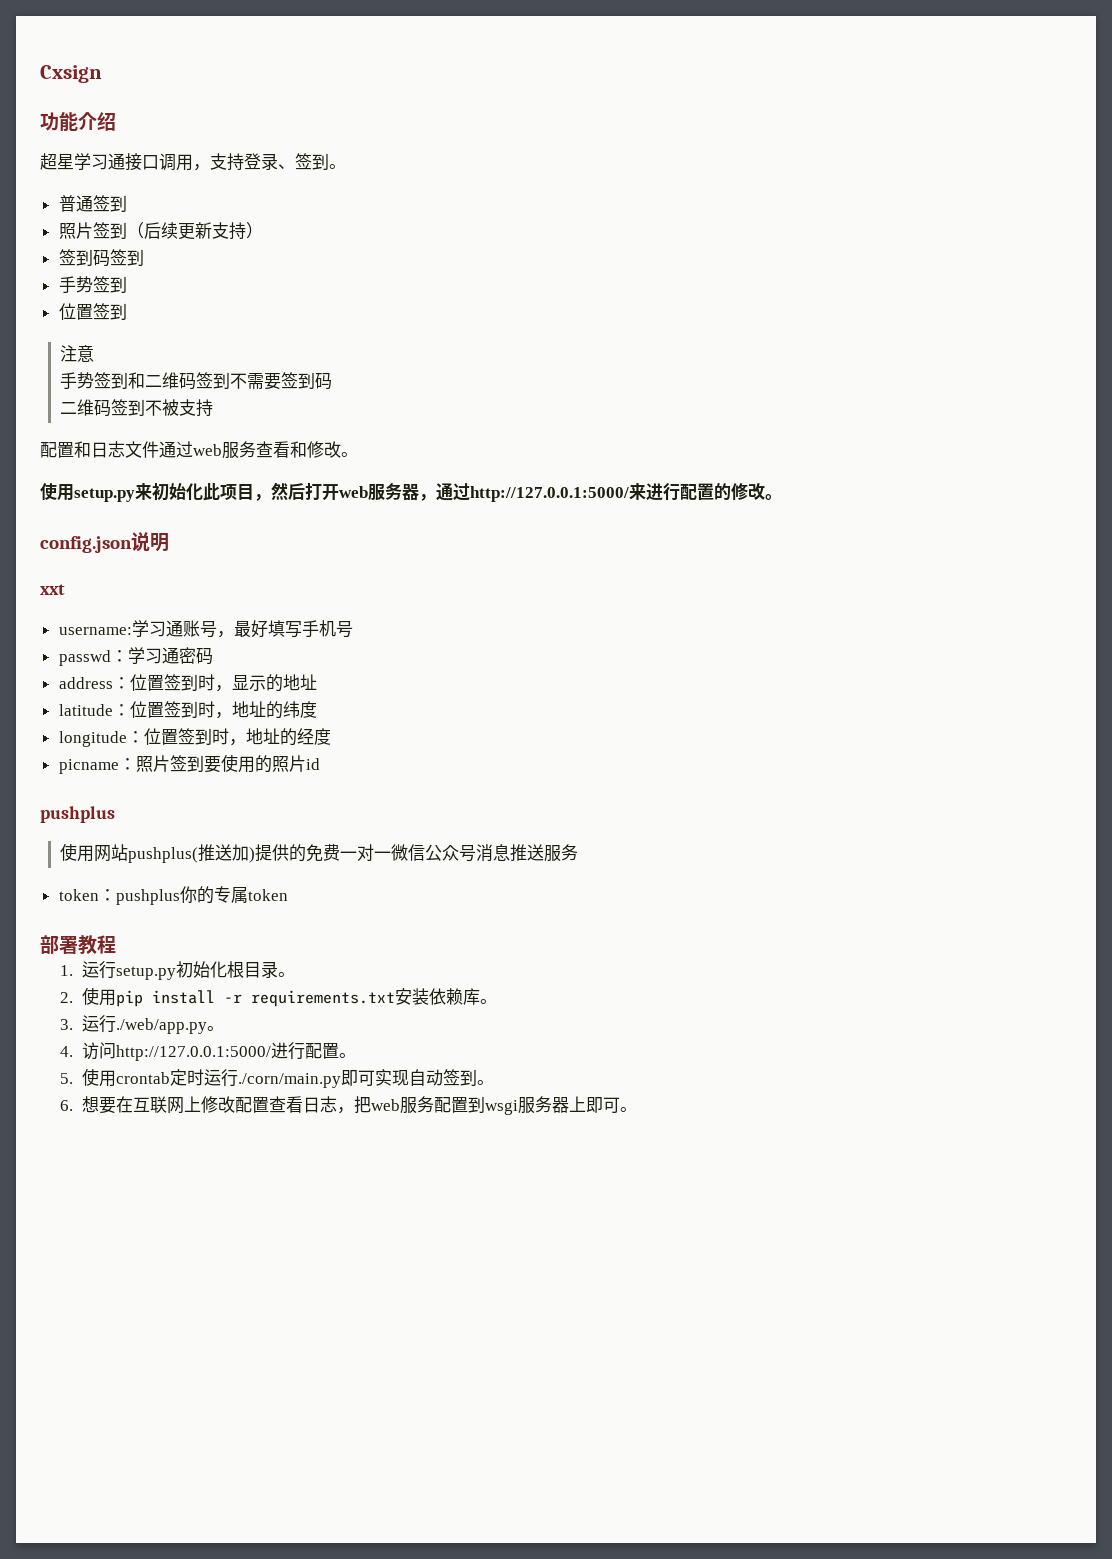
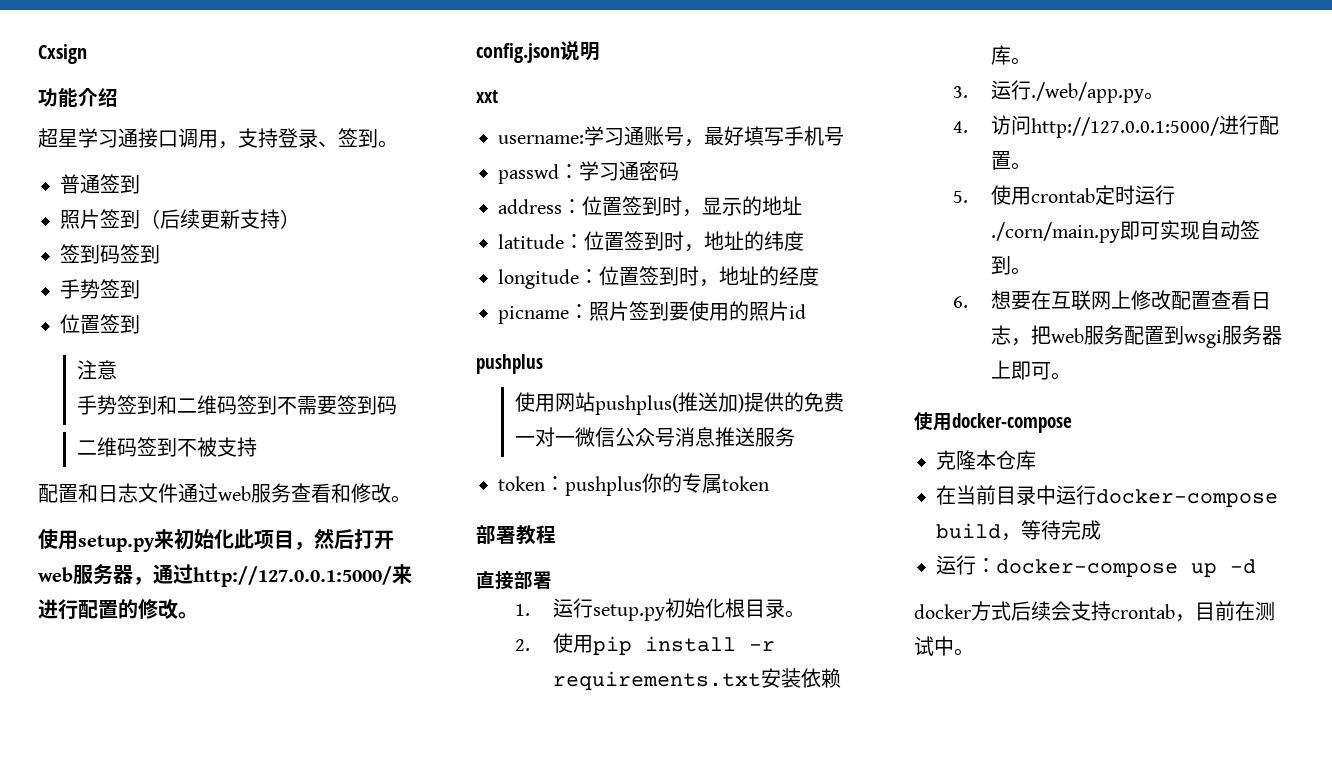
+ 直接部署
+ 使用docker-compose
+ 克隆本仓库
+ 在当前目录中运行docker-compose build，等待完成
+ 运行：docker-compose up -d
+ docker方式后续会支持crontab，目前在测试中。

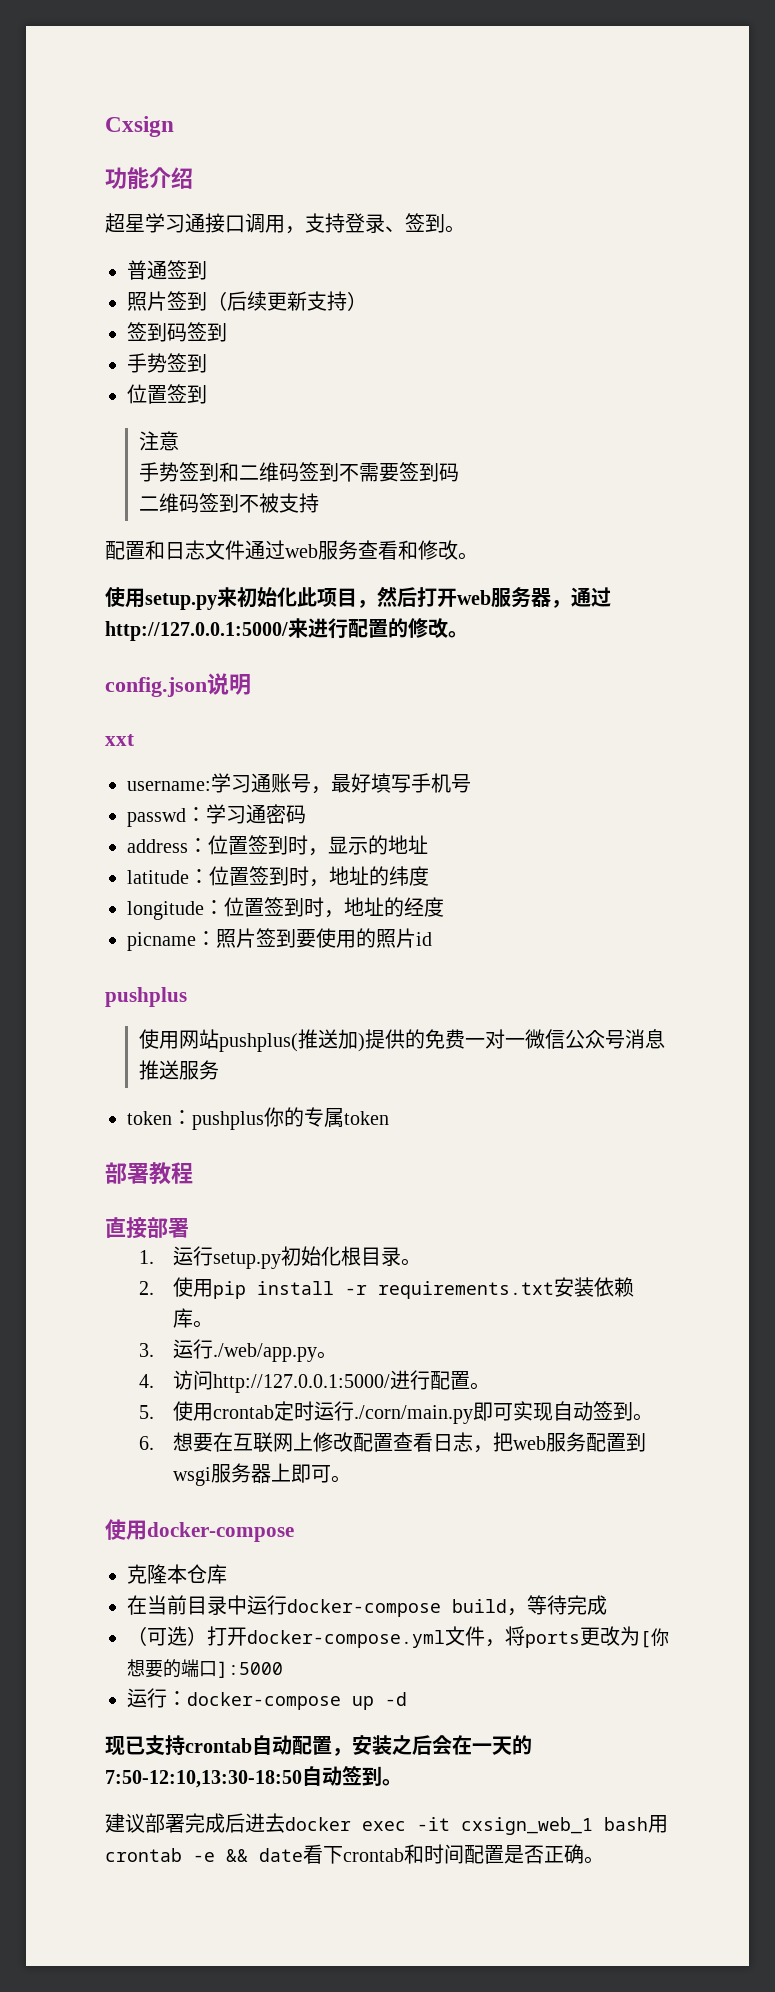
+ （可选）打开docker-compose.yml文件，将ports更改为[你想要的端口]:5000
- docker方式后续会支持crontab，目前在测试中。
+ 现已支持crontab自动配置，安装之后会在一天的7:50-12:10,13:30-18:50自动签到。
+ 建议部署完成后进去docker exec -it cxsign_web_1 bash用crontab -e && date看下crontab和时间配置是否正确。

